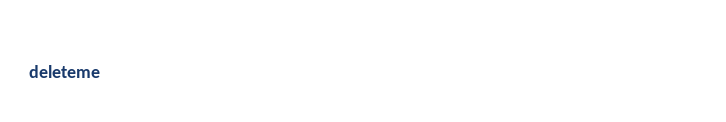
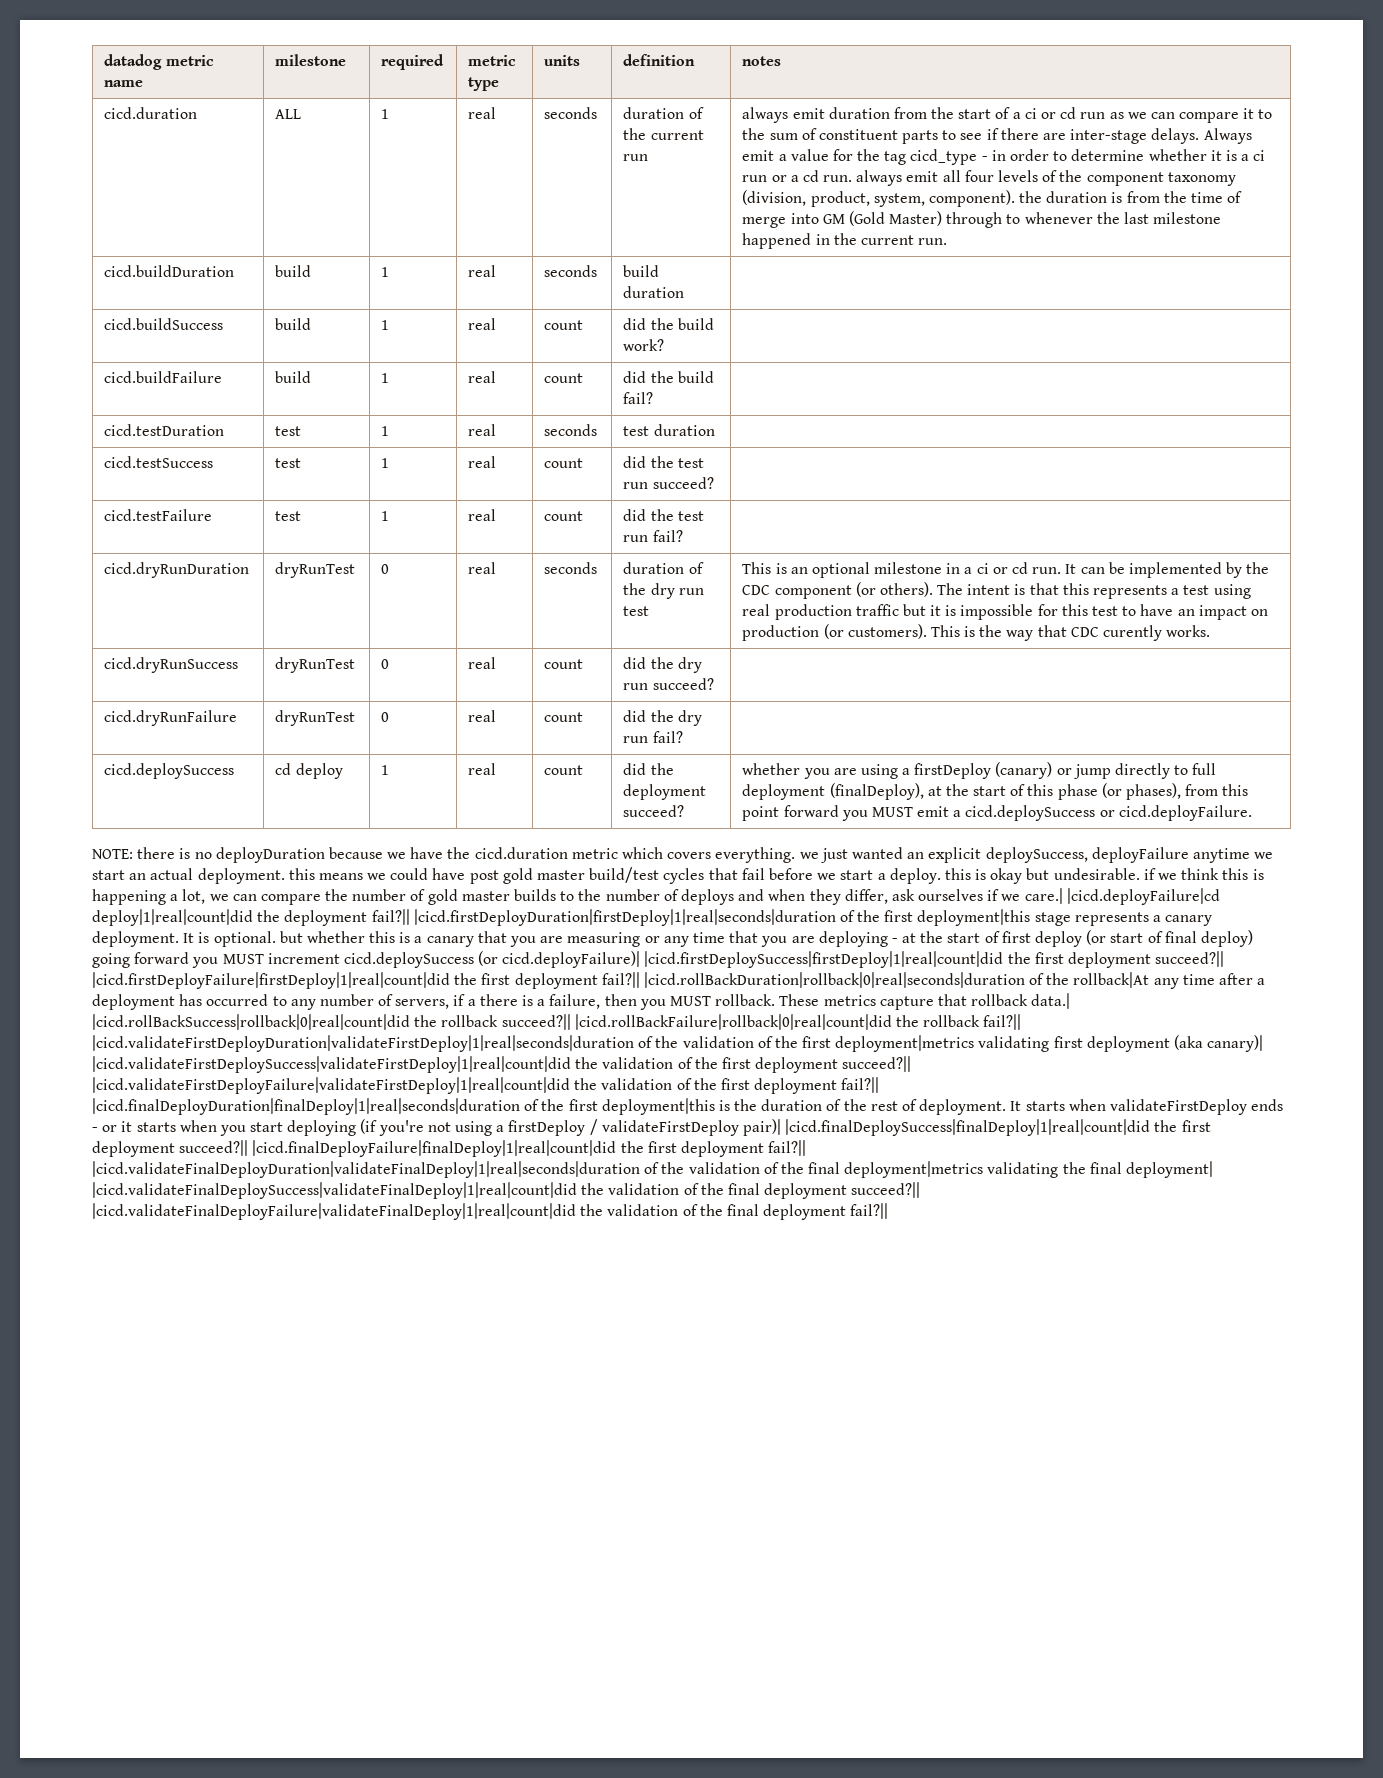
- deleteme
+ datadog metric name | milestone | required | metric type | units | definition | notes
+ cicd.duration | ALL | 1 | real | seconds | duration of the current run | always emit duration from the start of a ci or cd run as we can compare it to the sum of constituent parts to see if there are inter-stage delays. Always emit a value for the tag cicd_type - in order to determine whether it is a ci run or a cd run. always emit all four levels of the component taxonomy (division, product, system, component). the duration is from the time of merge into GM (Gold Master) through to whenever the last milestone happened in the current run.
+ cicd.buildDuration | build | 1 | real | seconds | build duration |
+ cicd.buildSuccess | build | 1 | real | count | did the build work? |
+ cicd.buildFailure | build | 1 | real | count | did the build fail? |
+ cicd.testDuration | test | 1 | real | seconds | test duration |
+ cicd.testSuccess | test | 1 | real | count | did the test run succeed? |
+ cicd.testFailure | test | 1 | real | count | did the test run fail? |
+ cicd.dryRunDuration | dryRunTest | 0 | real | seconds | duration of the dry run test | This is an optional milestone in a ci or cd run. It can be implemented by the CDC component (or others). The intent is that this represents a test using real production traffic but it is impossible for this test to have an impact on production (or customers). This is the way that CDC curently works.
+ cicd.dryRunSuccess | dryRunTest | 0 | real | count | did the dry run succeed? |
+ cicd.dryRunFailure | dryRunTest | 0 | real | count | did the dry run fail? |
+ cicd.deploySuccess | cd deploy | 1 | real | count | did the deployment succeed? | whether you are using a firstDeploy (canary) or jump directly to full deployment (finalDeploy), at the start of this phase (or phases), from this point forward you MUST emit a cicd.deploySuccess or cicd.deployFailure.
+ NOTE: there is no deployDuration because we have the cicd.duration metric which covers everything. we just wanted an explicit deploySuccess, deployFailure anytime we start an actual deployment. this means we could have post gold master build/test cycles that fail before we start a deploy. this is okay but undesirable. if we think this is happening a lot, we can compare the number of gold master builds to the number of deploys and when they differ, ask ourselves if we care.| |cicd.deployFailure|cd deploy|1|real|count|did the deployment fail?|| |cicd.firstDeployDuration|firstDeploy|1|real|seconds|duration of the first deployment|this stage represents a canary deployment. It is optional. but whether this is a canary that you are measuring or any time that you are deploying - at the start of first deploy (or start of final deploy) going forward you MUST increment cicd.deploySuccess (or cicd.deployFailure)| |cicd.firstDeploySuccess|firstDeploy|1|real|count|did the first deployment succeed?|| |cicd.firstDeployFailure|firstDeploy|1|real|count|did the first deployment fail?|| |cicd.rollBackDuration|rollback|0|real|seconds|duration of the rollback|At any time after a deployment has occurred to any number of servers, if a there is a failure, then you MUST rollback. These metrics capture that rollback data.| |cicd.rollBackSuccess|rollback|0|real|count|did the rollback succeed?|| |cicd.rollBackFailure|rollback|0|real|count|did the rollback fail?|| |cicd.validateFirstDeployDuration|validateFirstDeploy|1|real|seconds|duration of the validation of the first deployment|metrics validating first deployment (aka canary)| |cicd.validateFirstDeploySuccess|validateFirstDeploy|1|real|count|did the validation of the first deployment succeed?|| |cicd.validateFirstDeployFailure|validateFirstDeploy|1|real|count|did the validation of the first deployment fail?|| |cicd.finalDeployDuration|finalDeploy|1|real|seconds|duration of the first deployment|this is the duration of the rest of deployment. It starts when validateFirstDeploy ends - or it starts when you start deploying (if you're not using a firstDeploy / validateFirstDeploy pair)| |cicd.finalDeploySuccess|finalDeploy|1|real|count|did the first deployment succeed?|| |cicd.finalDeployFailure|finalDeploy|1|real|count|did the first deployment fail?|| |cicd.validateFinalDeployDuration|validateFinalDeploy|1|real|seconds|duration of the validation of the final deployment|metrics validating the final deployment| |cicd.validateFinalDeploySuccess|validateFinalDeploy|1|real|count|did the validation of the final deployment succeed?|| |cicd.validateFinalDeployFailure|validateFinalDeploy|1|real|count|did the validation of the final deployment fail?||

